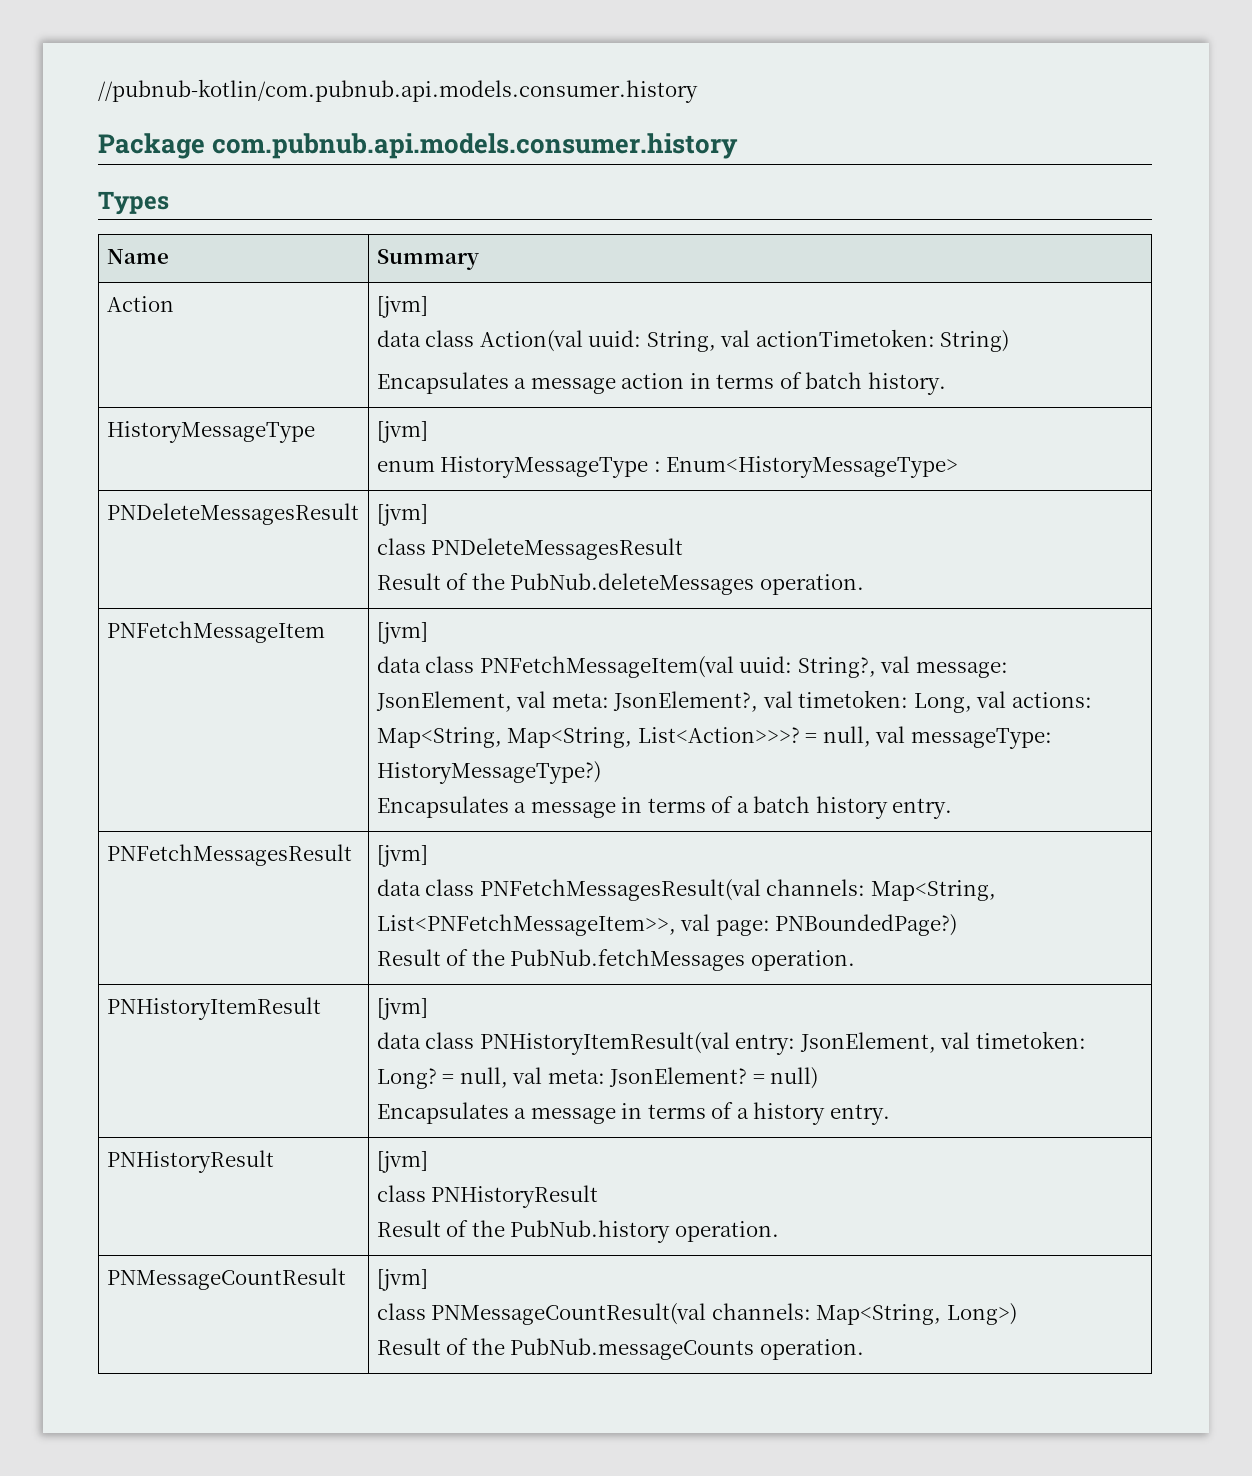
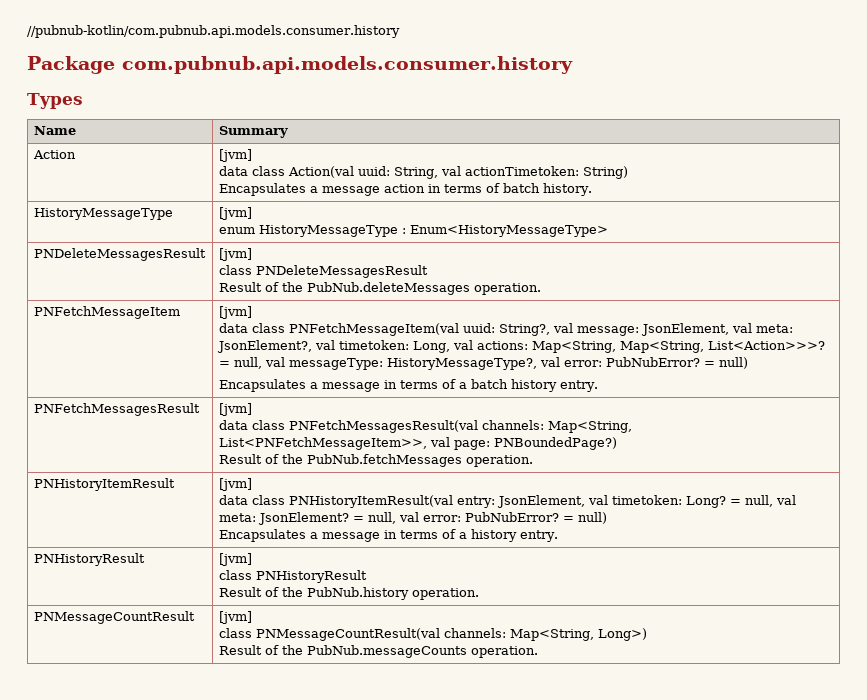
- = null, val messageType: HistoryMessageType?)
+ = null, val messageType: HistoryMessageType?, val error: PubNubError? = null)
  PNHistoryItemResult | [jvm]
- data class PNHistoryItemResult(val entry: JsonElement, val timetoken: Long? = null, val meta: JsonElement? = null)
+ data class PNHistoryItemResult(val entry: JsonElement, val timetoken: Long? = null, val meta: JsonElement? = null, val error: PubNubError? = null)

